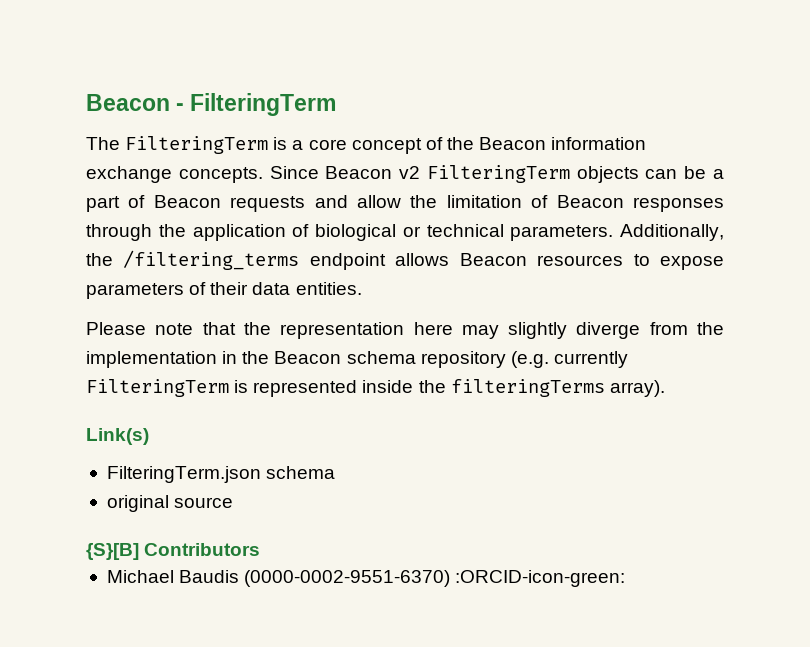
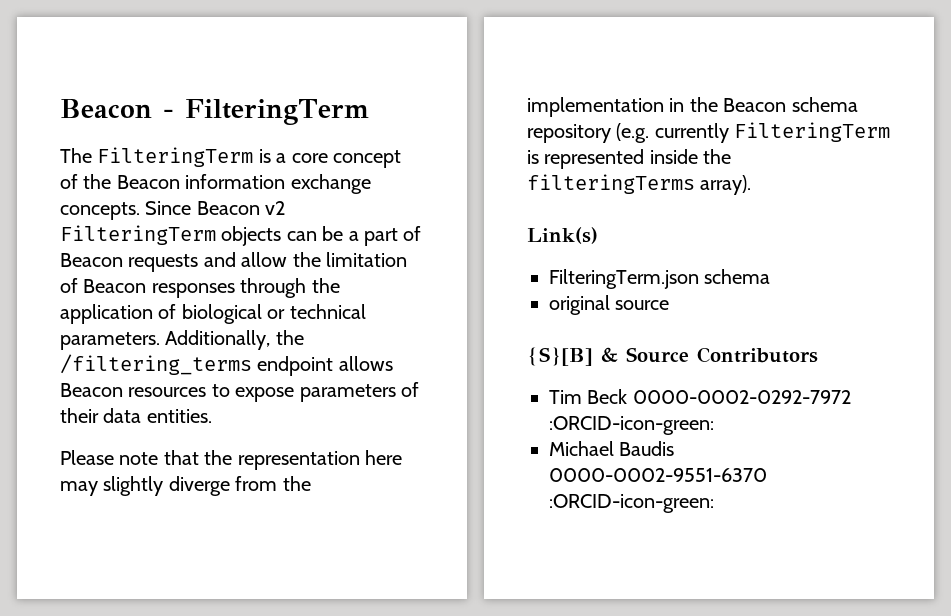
- {S}[B] Contributors
+ {S}[B] & Source Contributors
+ Tim Beck 0000-0002-0292-7972 :ORCID-icon-green:
- Michael Baudis (0000-0002-9551-6370) :ORCID-icon-green:
+ Michael Baudis 0000-0002-9551-6370 :ORCID-icon-green:

